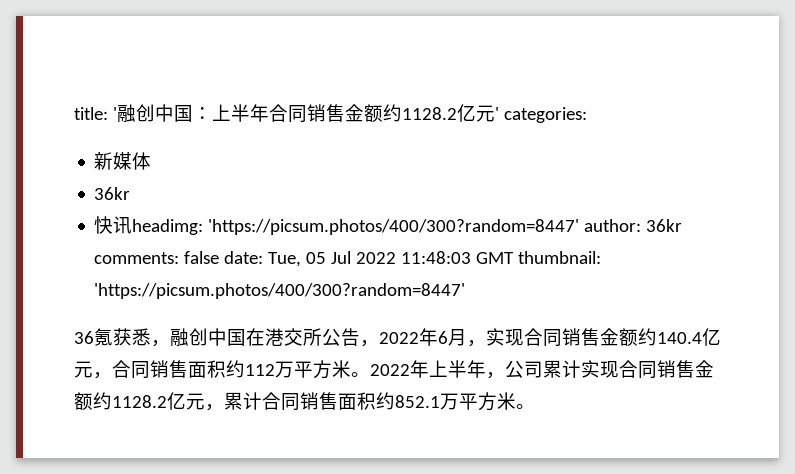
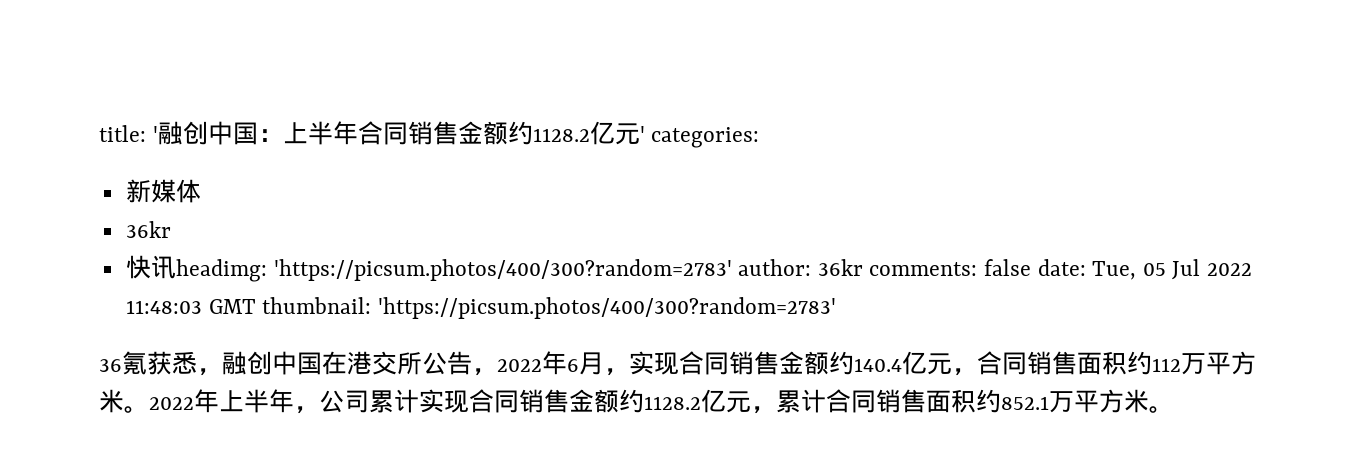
- 快讯headimg: 'https://picsum.photos/400/300?random=8447' author: 36kr comments: false date: Tue, 05 Jul 2022 11:48:03 GMT thumbnail: 'https://picsum.photos/400/300?random=8447'
+ 快讯headimg: 'https://picsum.photos/400/300?random=2783' author: 36kr comments: false date: Tue, 05 Jul 2022 11:48:03 GMT thumbnail: 'https://picsum.photos/400/300?random=2783'

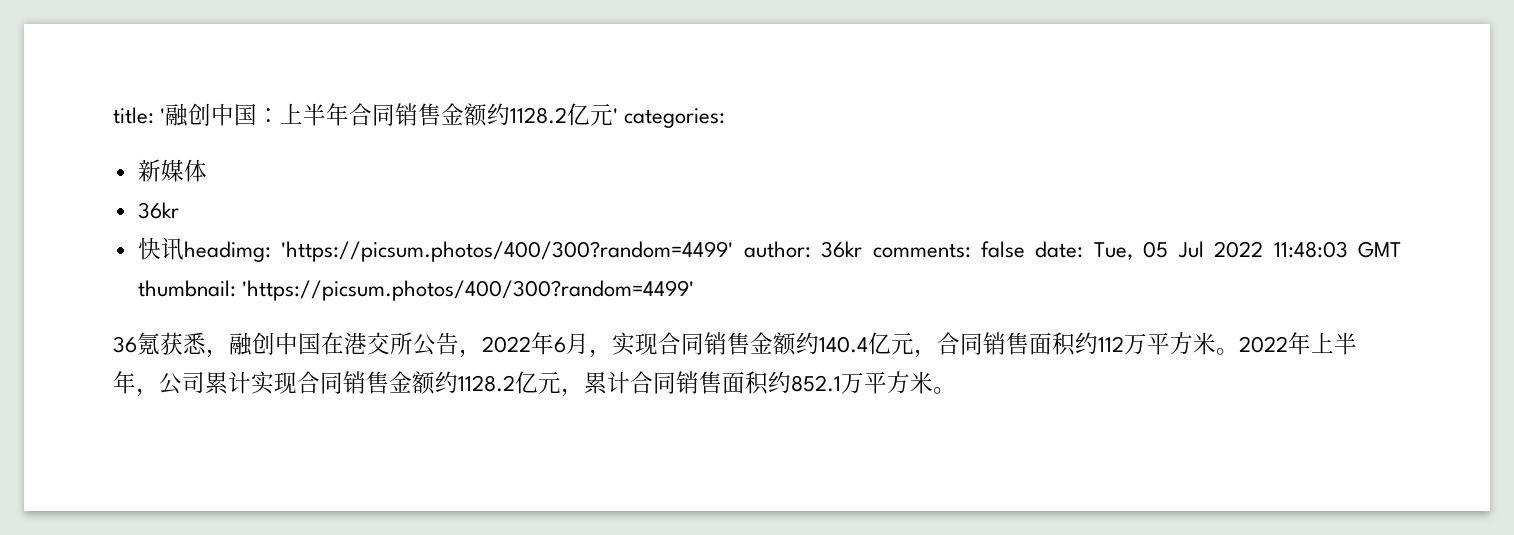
- 快讯headimg: 'https://picsum.photos/400/300?random=2783' author: 36kr comments: false date: Tue, 05 Jul 2022 11:48:03 GMT thumbnail: 'https://picsum.photos/400/300?random=2783'
+ 快讯headimg: 'https://picsum.photos/400/300?random=4499' author: 36kr comments: false date: Tue, 05 Jul 2022 11:48:03 GMT thumbnail: 'https://picsum.photos/400/300?random=4499'

